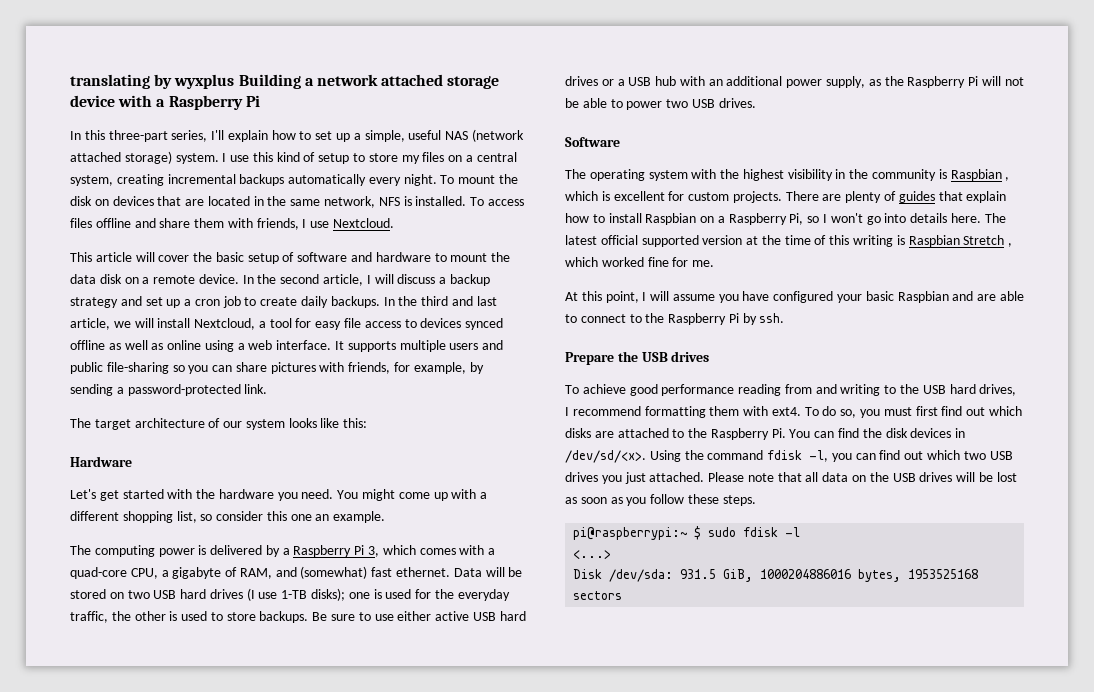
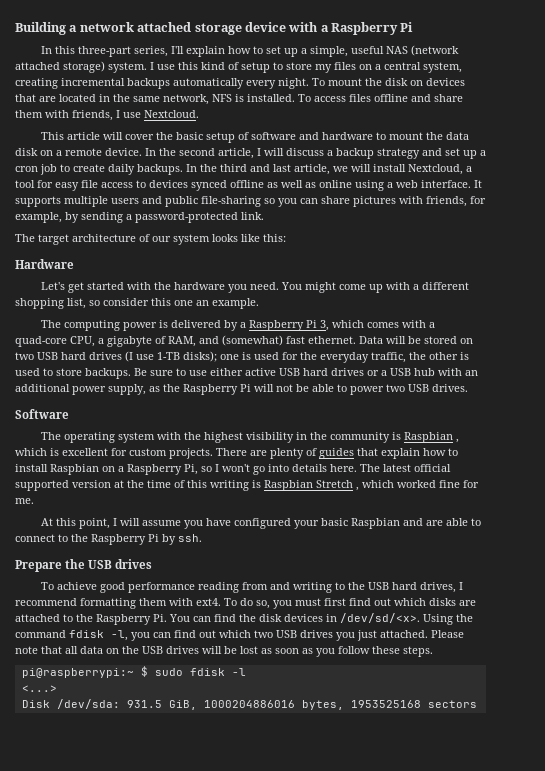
- translating by wyxplus Building a network attached storage device with a Raspberry Pi
+ Building a network attached storage device with a Raspberry Pi

